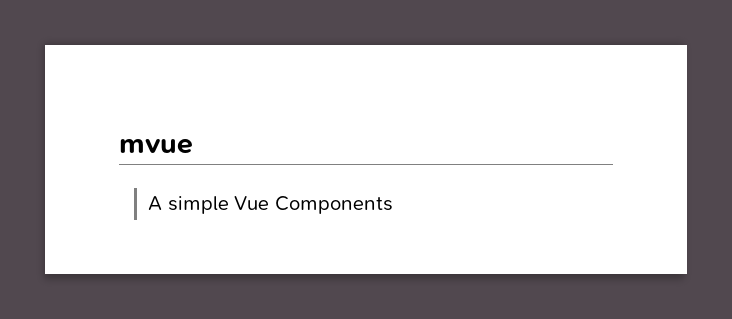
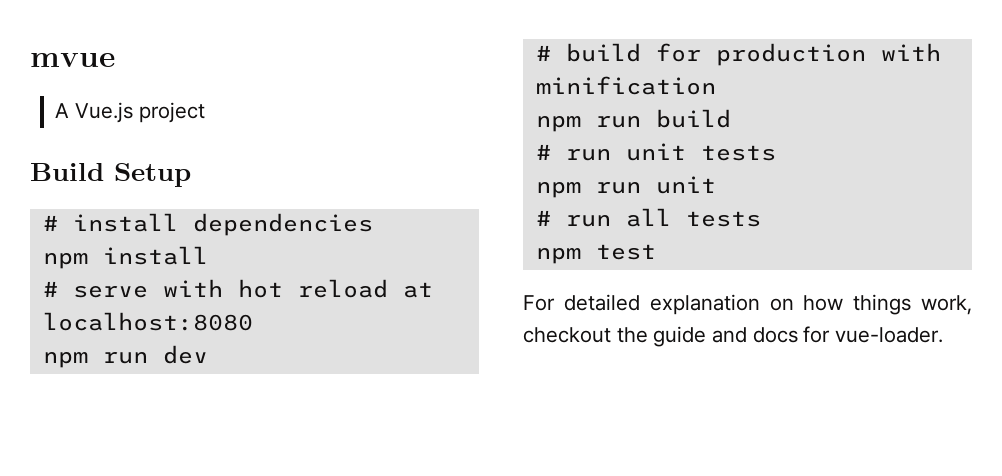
- A simple Vue Components
+ A Vue.js project
+ Build Setup
+ # install dependencies
+ npm install
+ # serve with hot reload at localhost:8080
+ npm run dev
+ # build for production with minification
+ npm run build
+ # run unit tests
+ npm run unit
+ # run all tests
+ npm test
+ For detailed explanation on how things work, checkout the guide and docs for vue-loader.

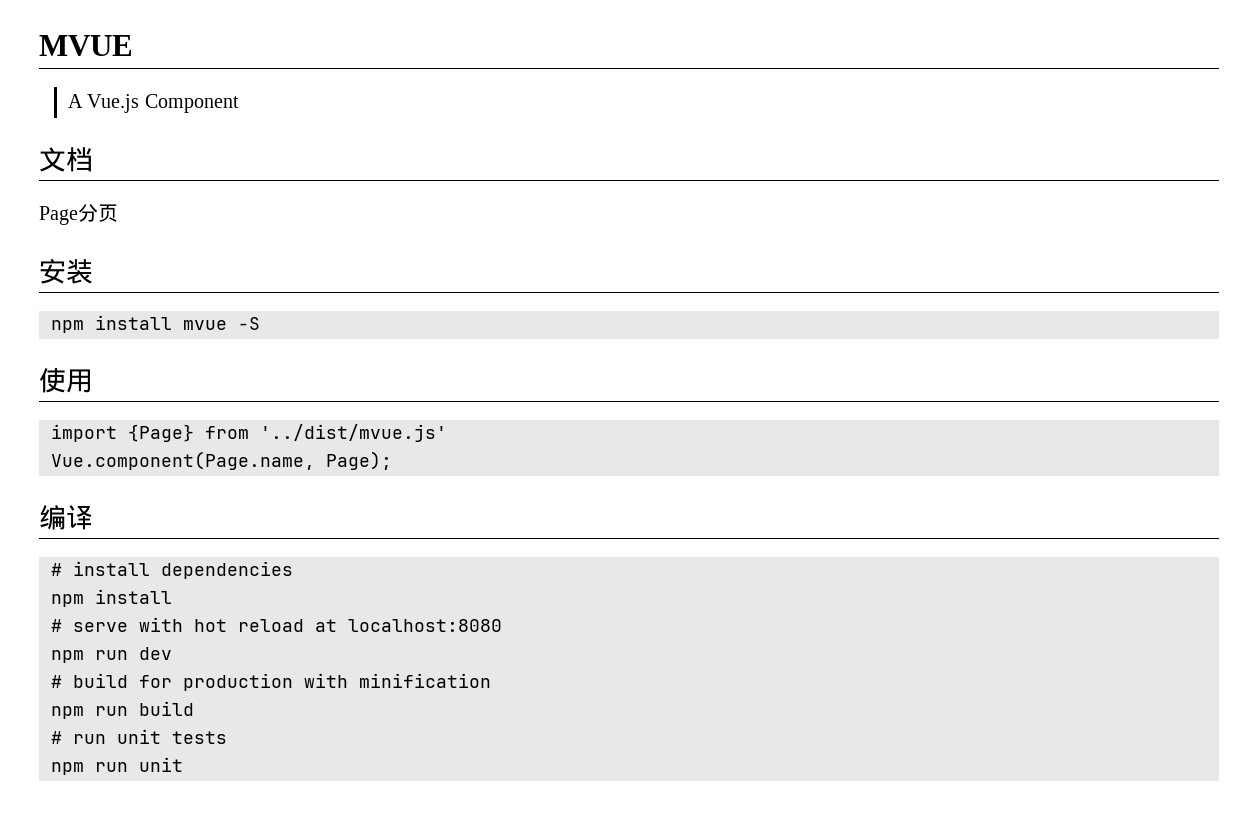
- mvue
+ MVUE
- A Vue.js project
- Build Setup
+ A Vue.js Component
+ 文档
+ Page分页
+ 安装
+ npm install mvue -S
+ 使用
+ import {Page} from '../dist/mvue.js'
+ Vue.component(Page.name, Page);
+ 编译
- # run all tests
- npm test
- For detailed explanation on how things work, checkout the guide and docs for vue-loader.

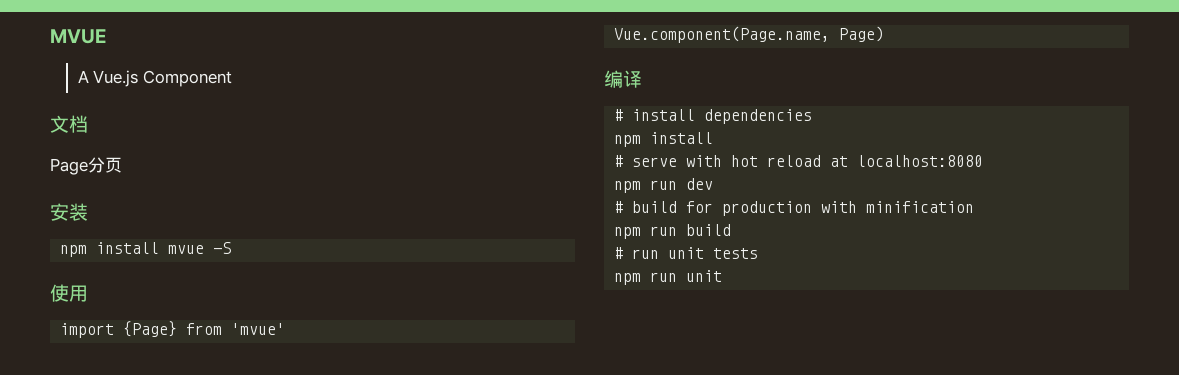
- import {Page} from '../dist/mvue.js'
+ import {Page} from 'mvue'
- Vue.component(Page.name, Page);
+ Vue.component(Page.name, Page)

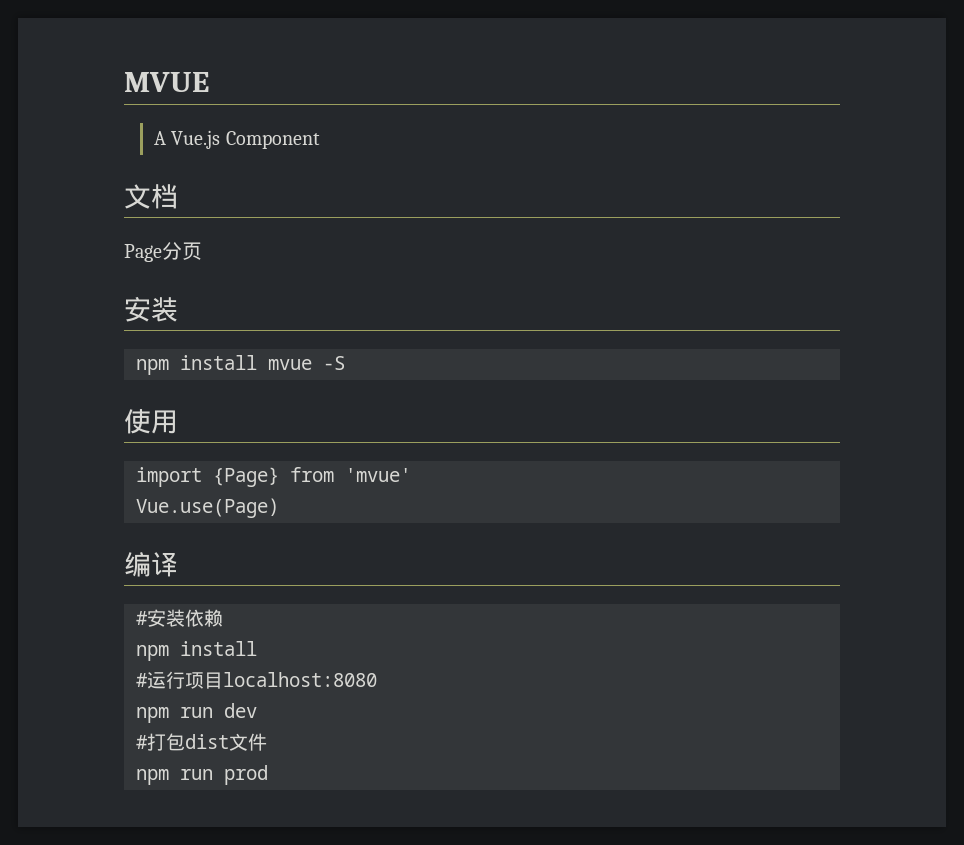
- Vue.component(Page.name, Page)
+ Vue.use(Page)
- # install dependencies
+ #安装依赖
- # serve with hot reload at localhost:8080
+ #运行项目localhost:8080
- # build for production with minification
- npm run build
- # run unit tests
- npm run unit
+ #打包dist文件
+ npm run prod

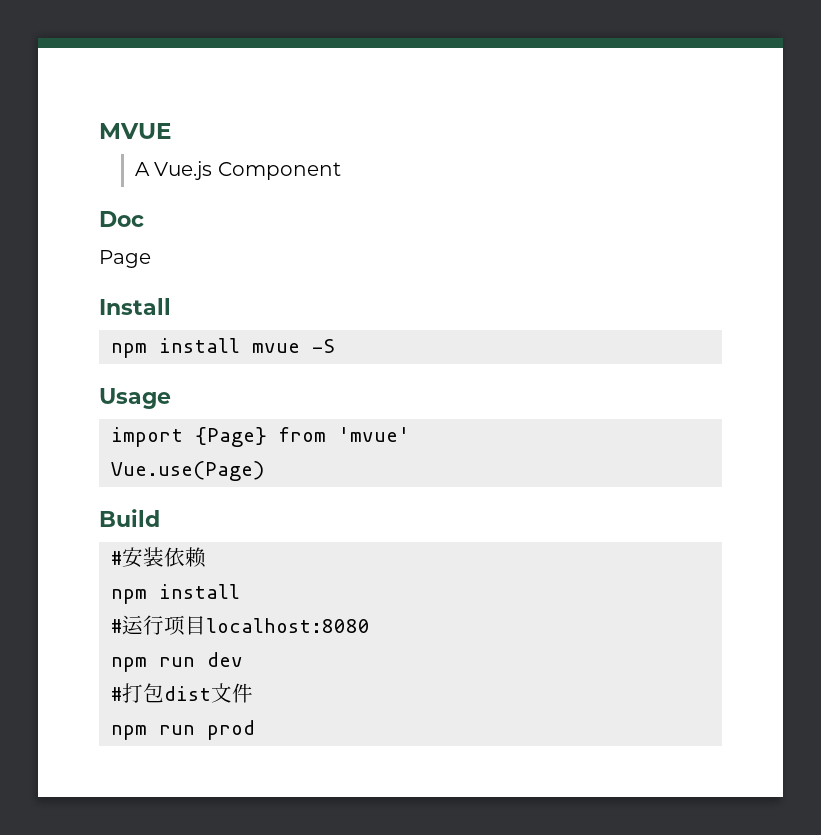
- 文档
+ Doc
- Page分页
- 安装
+ Page
+ Install
- 使用
+ Usage
- 编译
+ Build

